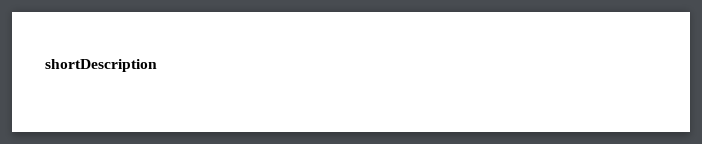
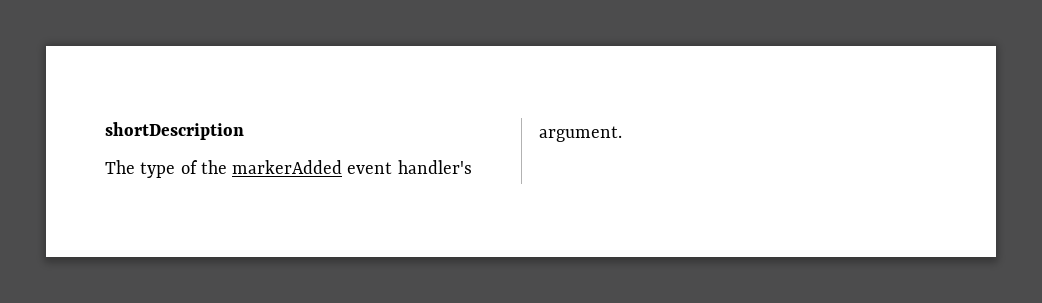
+ The type of the markerAdded event handler's argument.

